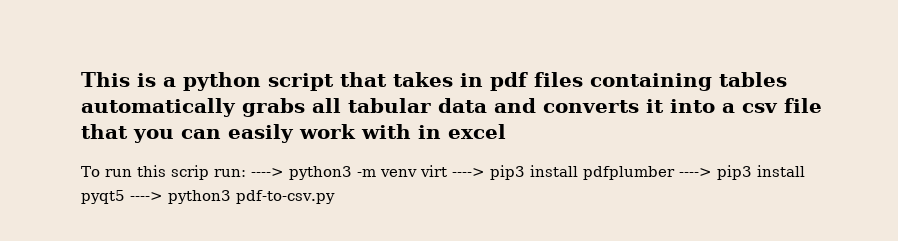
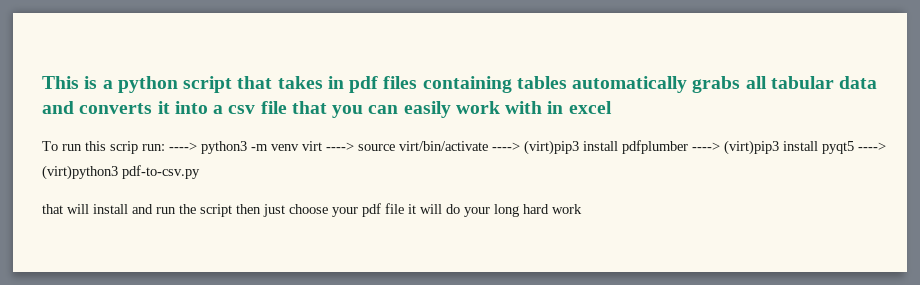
- To run this scrip run: ----> python3 -m venv virt ----> pip3 install pdfplumber ----> pip3 install pyqt5 ----> python3 pdf-to-csv.py
+ To run this scrip run: ----> python3 -m venv virt ----> source virt/bin/activate ----> (virt)pip3 install pdfplumber ----> (virt)pip3 install pyqt5 ----> (virt)python3 pdf-to-csv.py
+ that will install and run the script then just choose your pdf file it will do your long hard work

